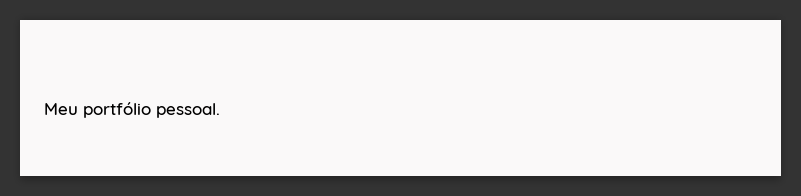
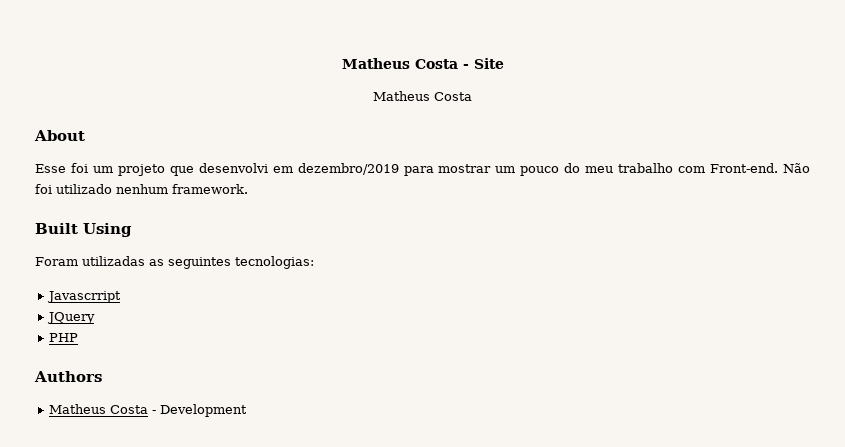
- Meu portfólio pessoal.
+ Matheus Costa - Site
+ Matheus Costa
+ About
+ Esse foi um projeto que desenvolvi em dezembro/2019 para mostrar um pouco do meu trabalho com Front-end. Não foi utilizado nenhum framework.
+ Built Using
+ Foram utilizadas as seguintes tecnologias:
+ Javascrript
+ JQuery
+ PHP
+ Authors
+ Matheus Costa - Development

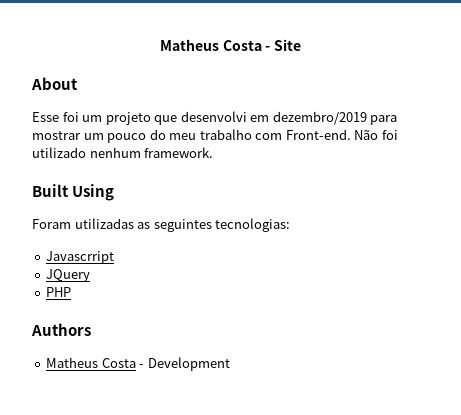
  Matheus Costa - Site
- Matheus Costa

